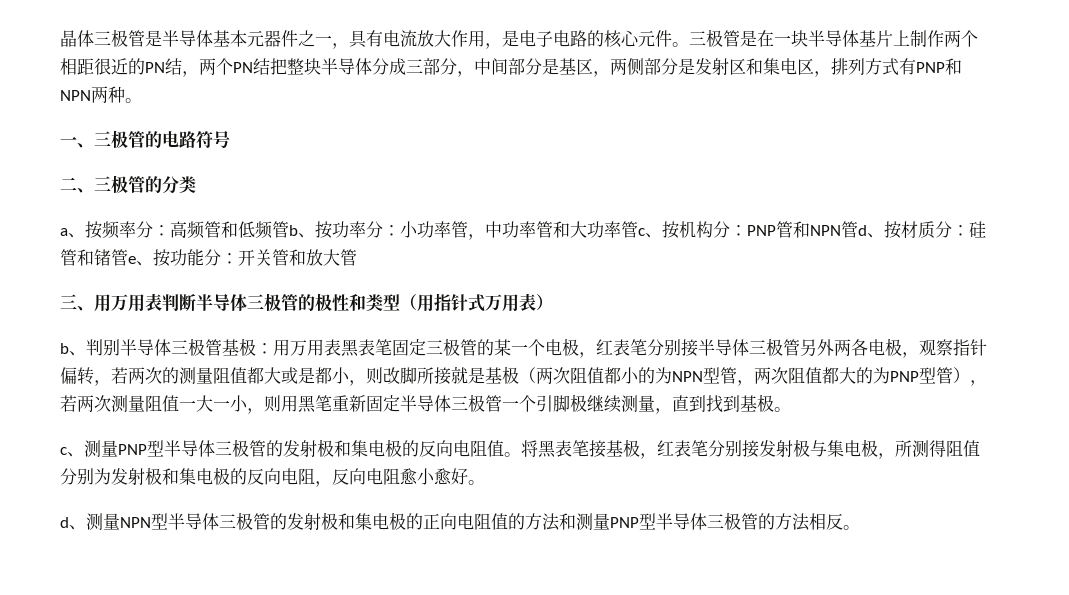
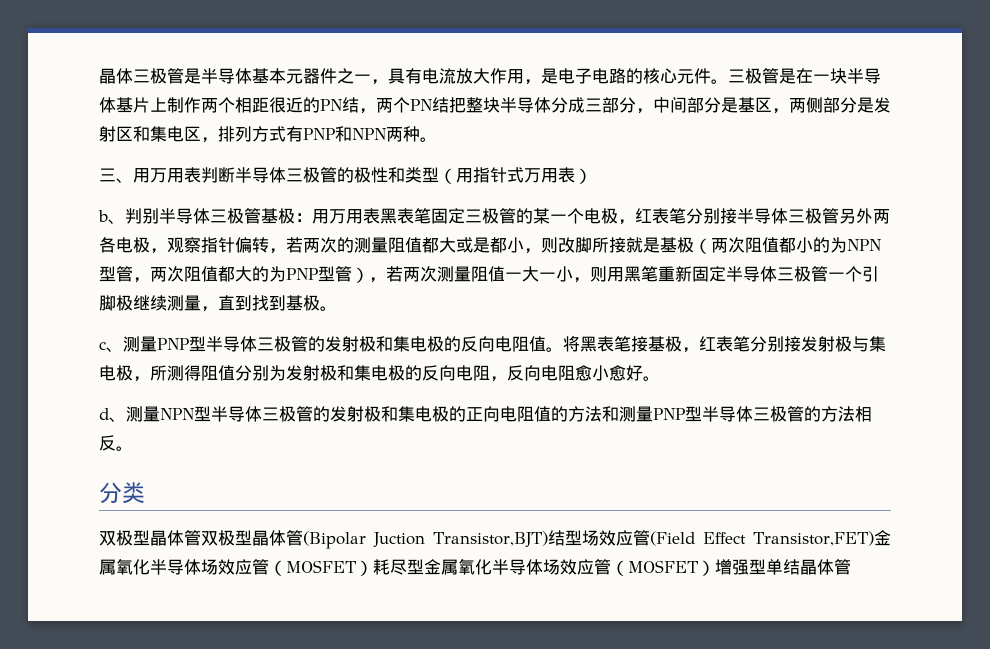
- 一、三极管的电路符号
- 二、三极管的分类
- a、按频率分：高频管和低频管b、按功率分：小功率管，中功率管和大功率管c、按机构分：PNP管和NPN管d、按材质分：硅管和锗管e、按功能分：开关管和放大管
+ 分类
+ 双极型晶体管双极型晶体管(Bipolar Juction Transistor,BJT)结型场效应管(Field Effect Transistor,FET)金属氧化半导体场效应管（MOSFET）耗尽型金属氧化半导体场效应管（MOSFET）增强型单结晶体管

